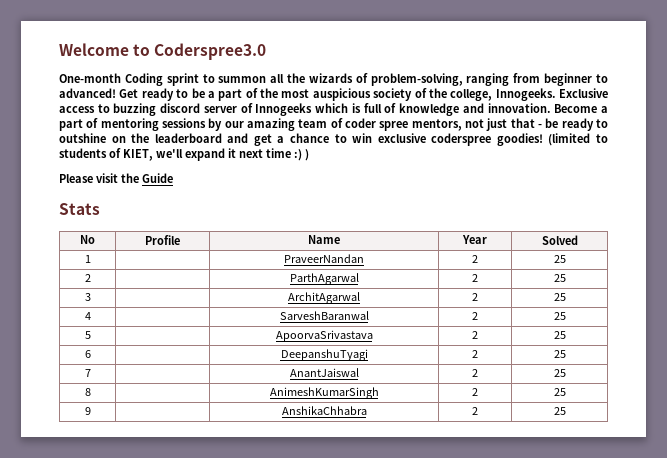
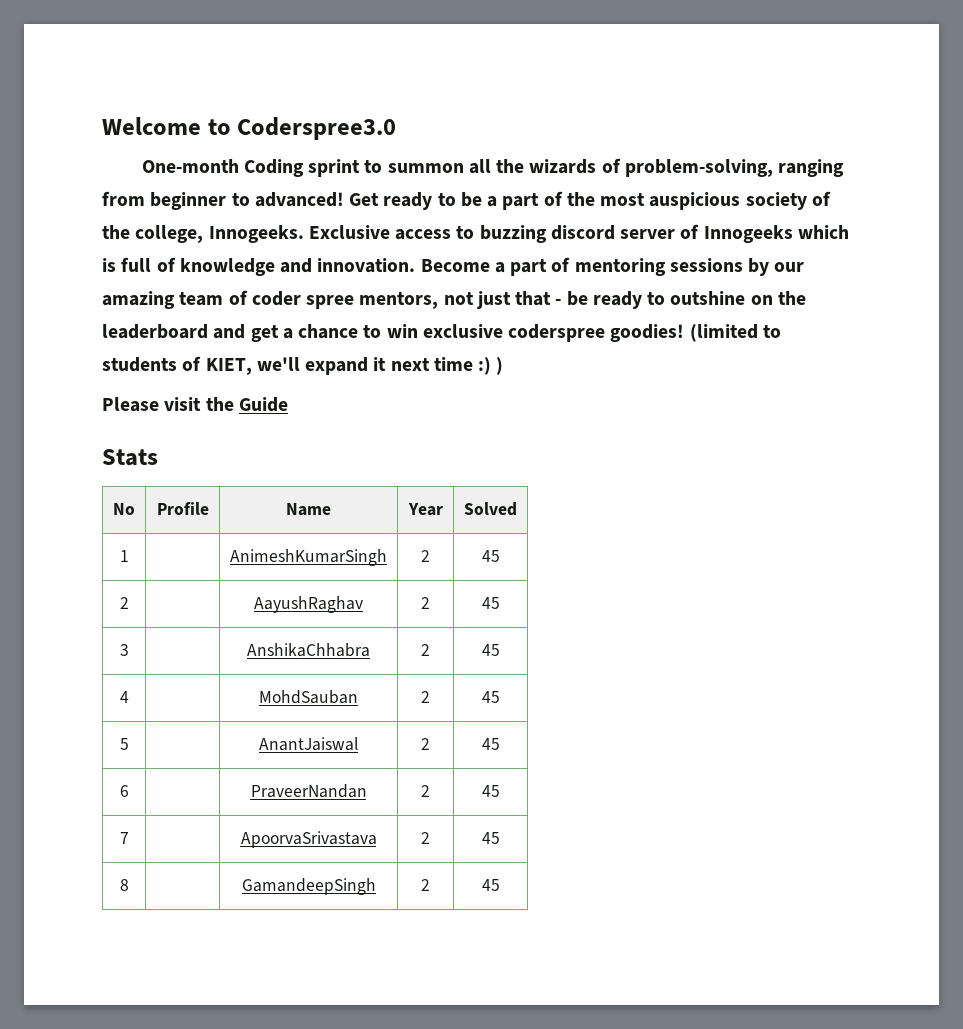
- 1 | | PraveerNandan | 2 | 25
- 2 | | ParthAgarwal | 2 | 25
- 3 | | ArchitAgarwal | 2 | 25
- 4 | | SarveshBaranwal | 2 | 25
- 5 | | ApoorvaSrivastava | 2 | 25
- 6 | | DeepanshuTyagi | 2 | 25
- 7 | | AnantJaiswal | 2 | 25
+ 1 | | AnimeshKumarSingh | 2 | 45
+ 2 | | AayushRaghav | 2 | 45
+ 3 | | AnshikaChhabra | 2 | 45
+ 4 | | MohdSauban | 2 | 45
+ 5 | | AnantJaiswal | 2 | 45
+ 6 | | PraveerNandan | 2 | 45
+ 7 | | ApoorvaSrivastava | 2 | 45
- 8 | | AnimeshKumarSingh | 2 | 25
- 9 | | AnshikaChhabra | 2 | 25
+ 8 | | GamandeepSingh | 2 | 45

